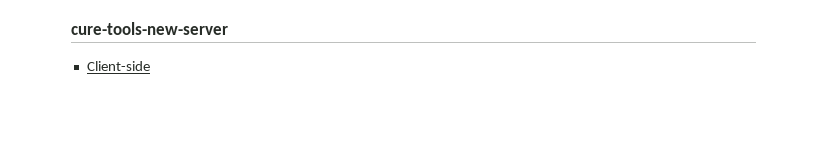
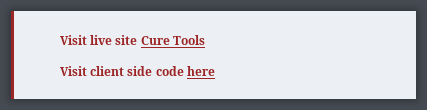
- cure-tools-new-server
- Client-side
+ Visit live site Cure Tools
+ Visit client side code here

